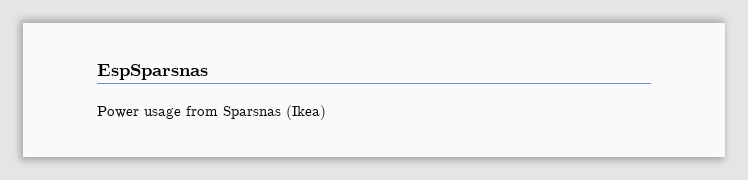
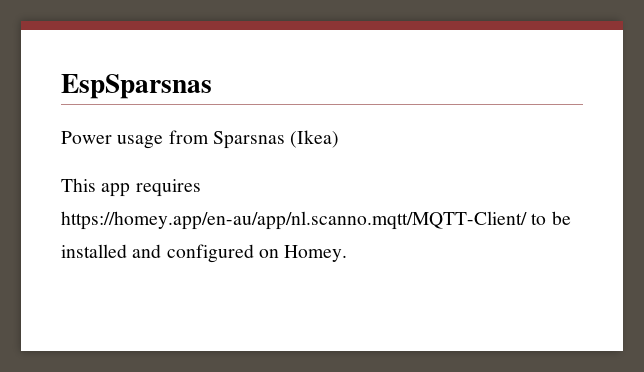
+ This app requires https://homey.app/en-au/app/nl.scanno.mqtt/MQTT-Client/ to be installed and configured on Homey.

